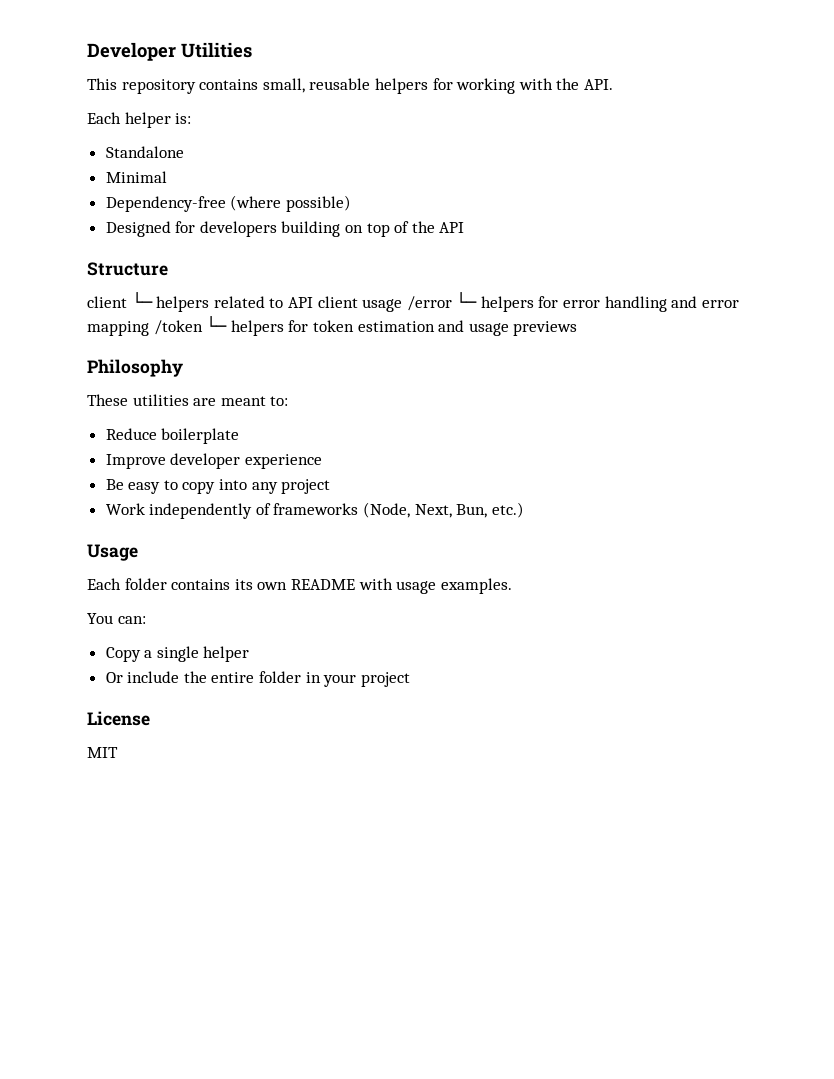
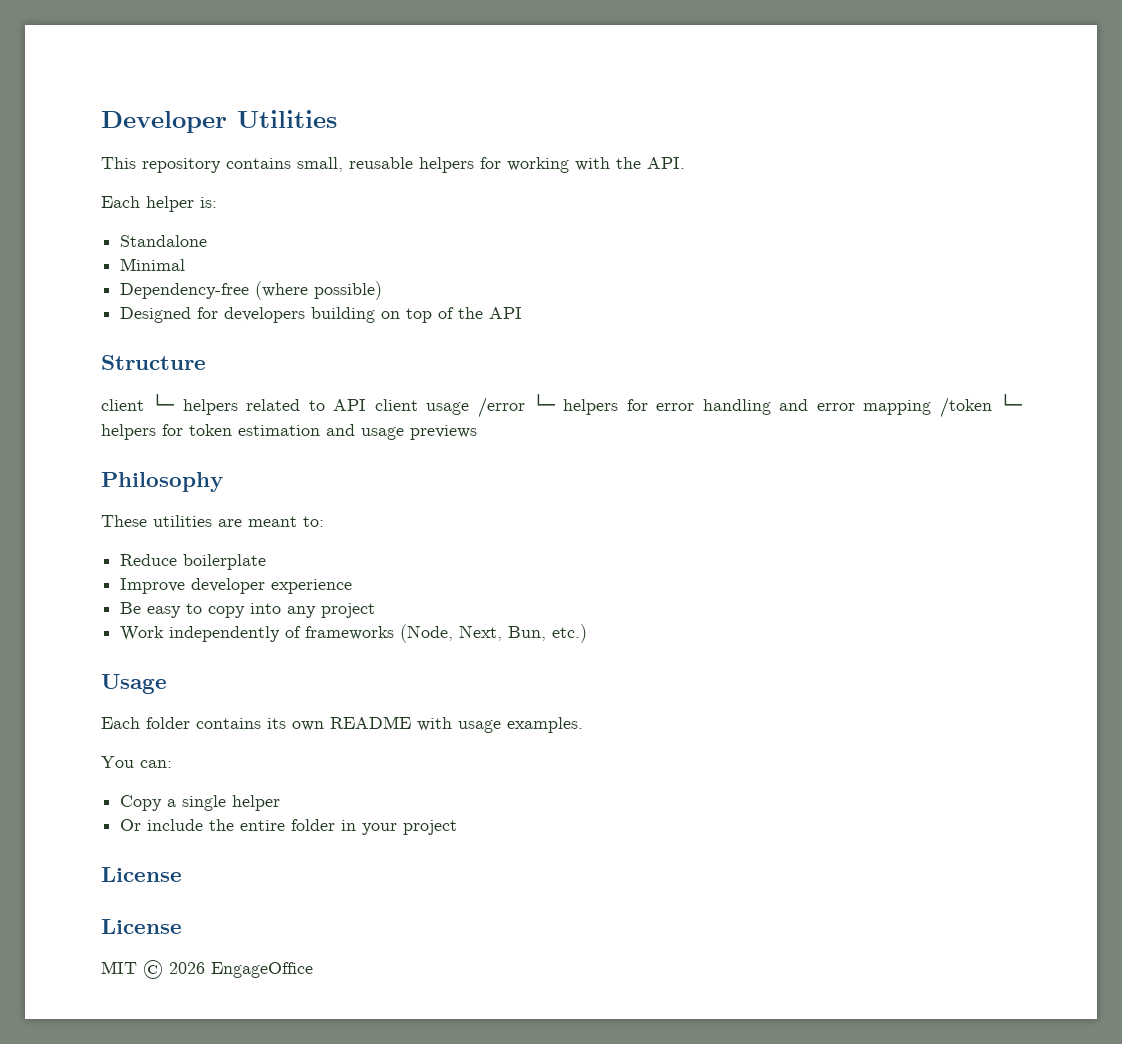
  Or include the entire folder in your project
+ License
- MIT
+ MIT © 2026 EngageOffice

